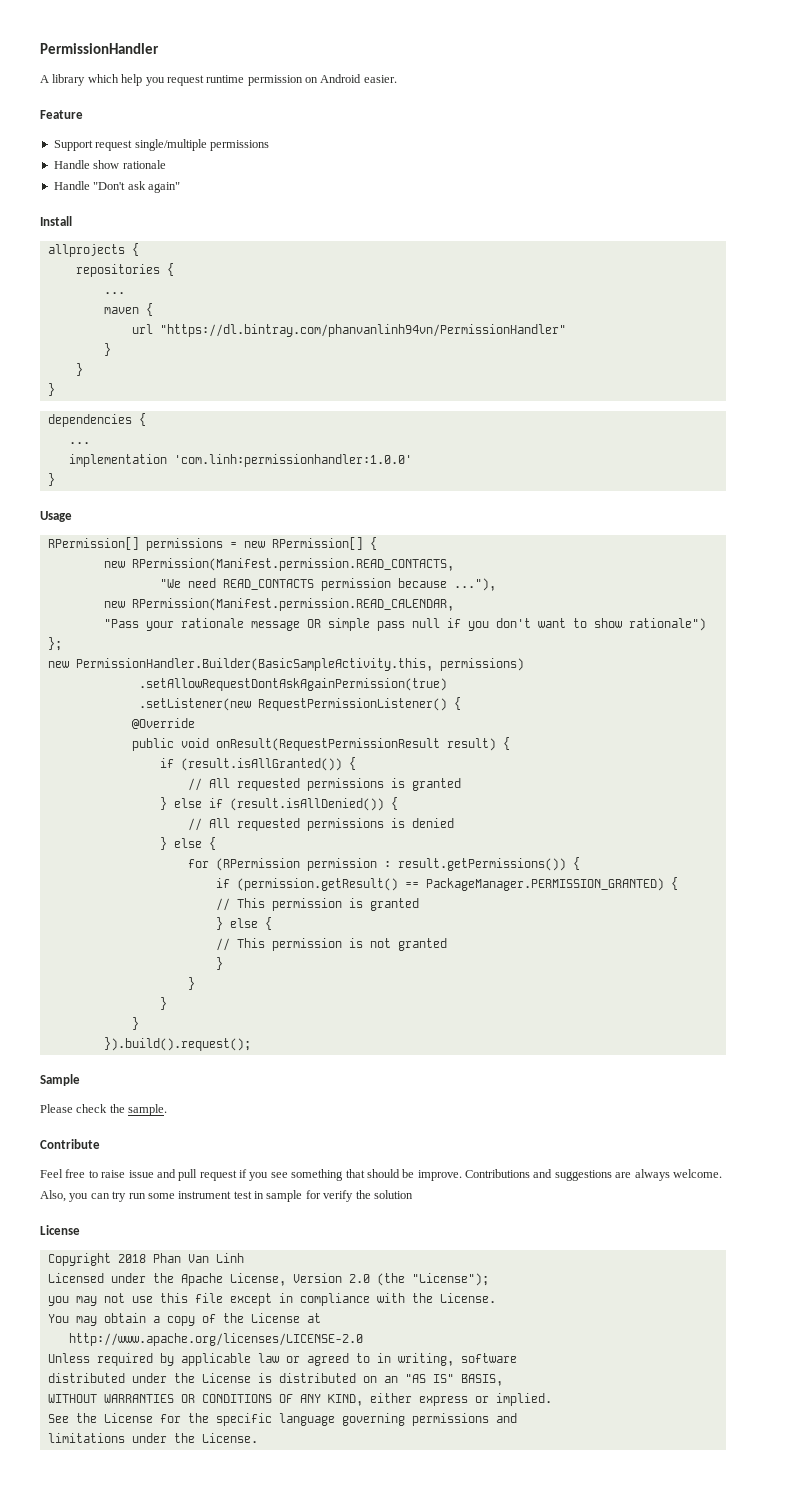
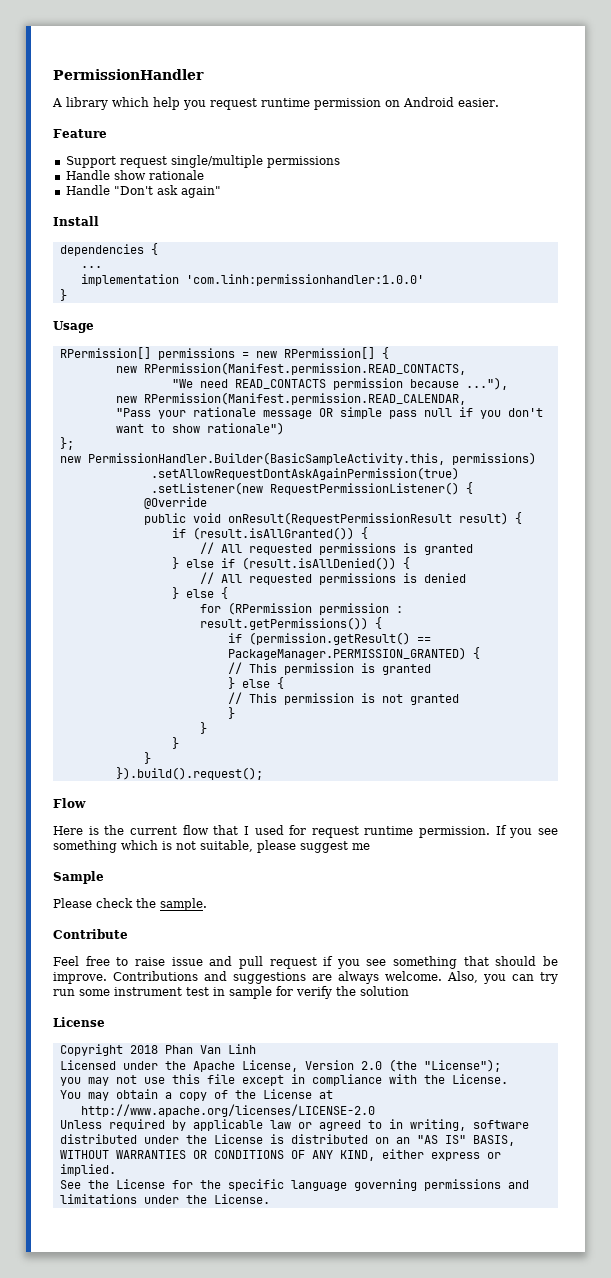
- allprojects {
- repositories {
- ...
- maven {
- url "https://dl.bintray.com/phanvanlinh94vn/PermissionHandler"
- }
- }
- }
+ Flow
+ Here is the current flow that I used for request runtime permission. If you see something which is not suitable, please suggest me

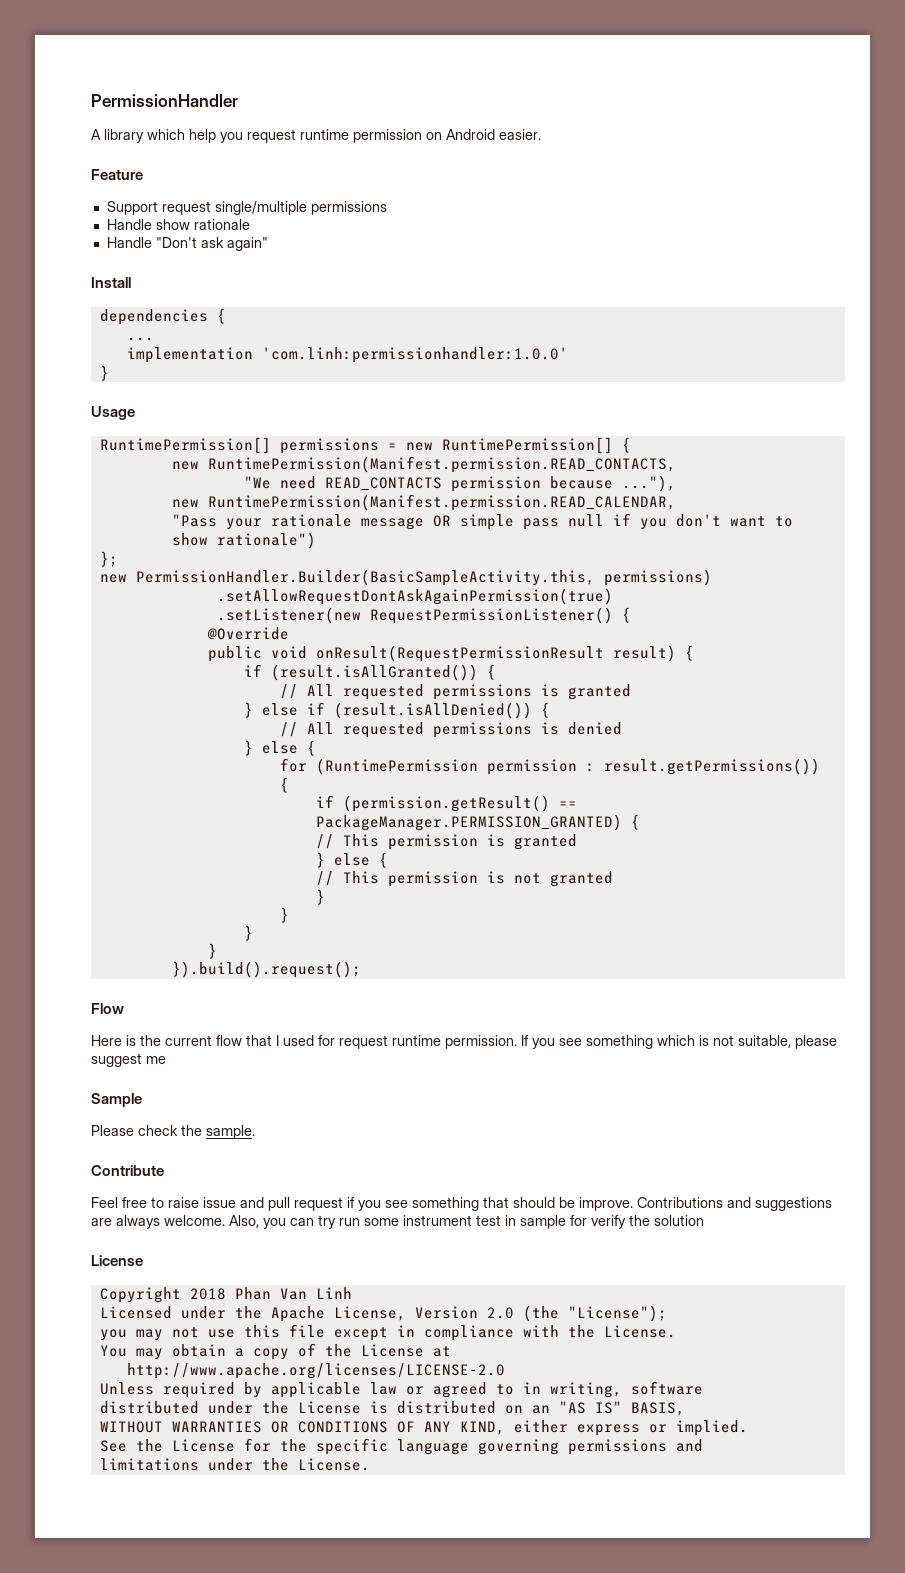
- RPermission[] permissions = new RPermission[] {
+ RuntimePermission[] permissions = new RuntimePermission[] {
- new RPermission(Manifest.permission.READ_CONTACTS,
+ new RuntimePermission(Manifest.permission.READ_CONTACTS,
- new RPermission(Manifest.permission.READ_CALENDAR,
+ new RuntimePermission(Manifest.permission.READ_CALENDAR,
- for (RPermission permission : result.getPermissions()) {
+ for (RuntimePermission permission : result.getPermissions()) {

